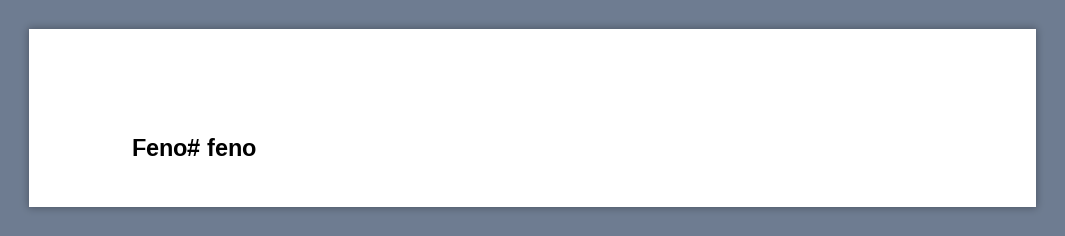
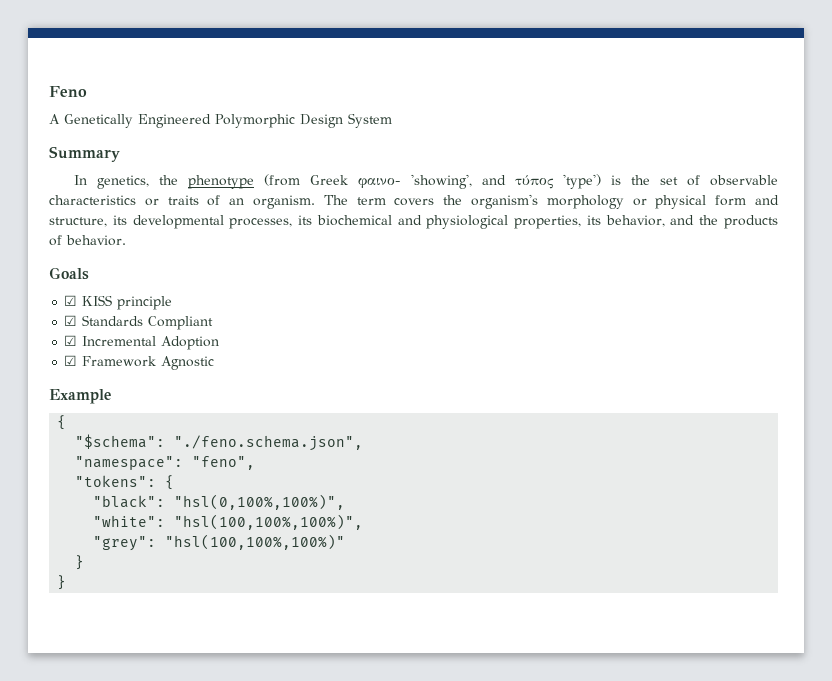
- Feno# feno
+ Feno
+ A Genetically Engineered Polymorphic Design System
+ Summary
+ In genetics, the phenotype (from Greek φαινο- 'showing', and τύπος 'type') is the set of observable characteristics or traits of an organism. The term covers the organism's morphology or physical form and structure, its developmental processes, its biochemical and physiological properties, its behavior, and the products of behavior.
+ Goals
+ ☑ KISS principle
+ ☑ Standards Compliant
+ ☑ Incremental Adoption
+ ☑ Framework Agnostic
+ Example
+ {
+ "$schema": "./feno.schema.json",
+ "namespace": "feno",
+ "tokens": {
+ "black": "hsl(0,100%,100%)",
+ "white": "hsl(100,100%,100%)",
+ "grey": "hsl(100,100%,100%)"
+ }
+ }

